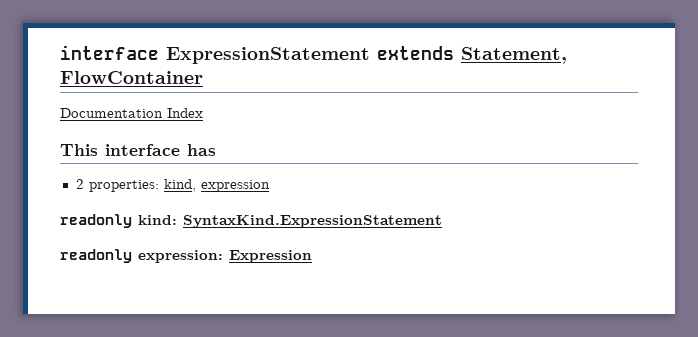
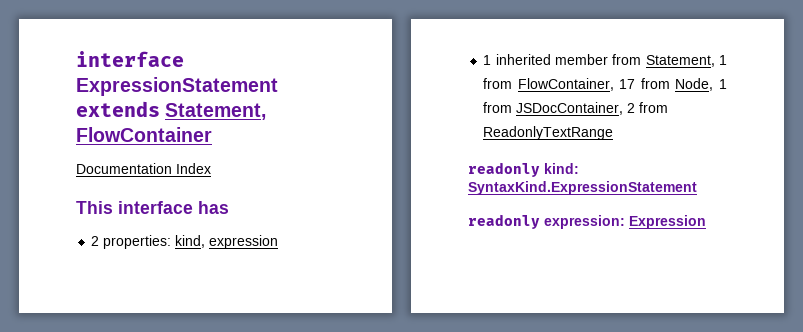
+ 1 inherited member from Statement, 1 from FlowContainer, 17 from Node, 1 from JSDocContainer, 2 from ReadonlyTextRange

